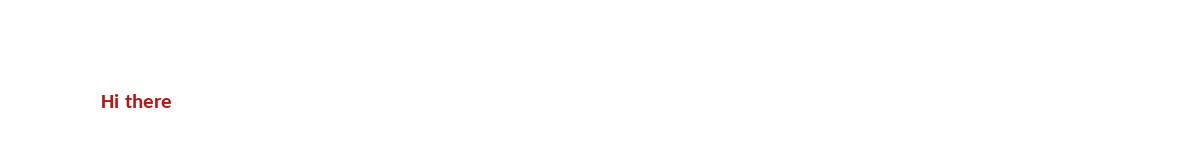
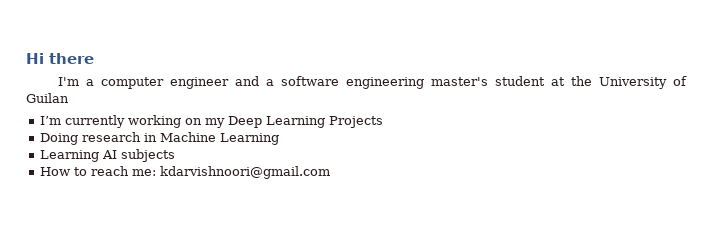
+ I'm a computer engineer and a software engineering master's student at the University of Guilan
+ I’m currently working on my Deep Learning Projects
+ Doing research in Machine Learning
+ Learning AI subjects
+ How to reach me: kdarvishnoori@gmail.com

